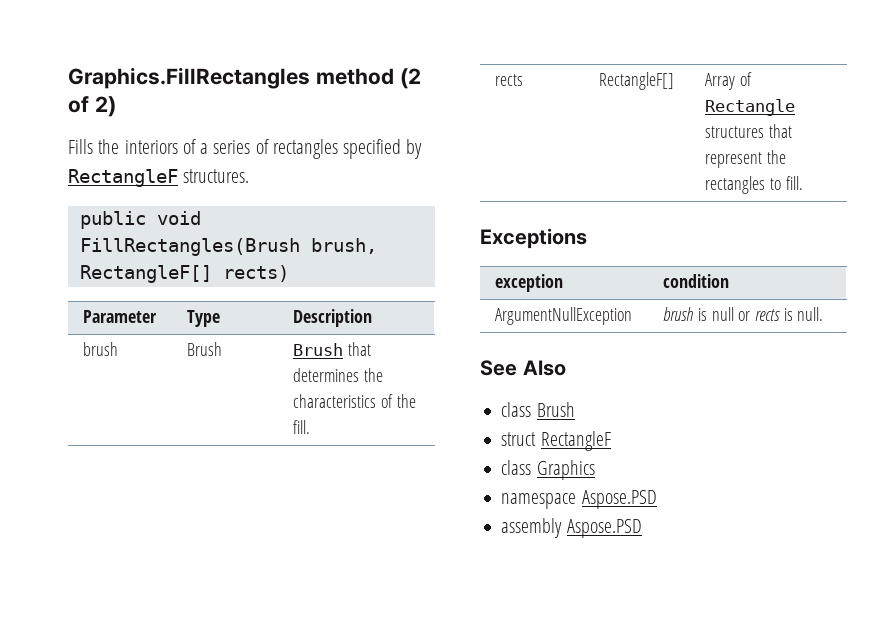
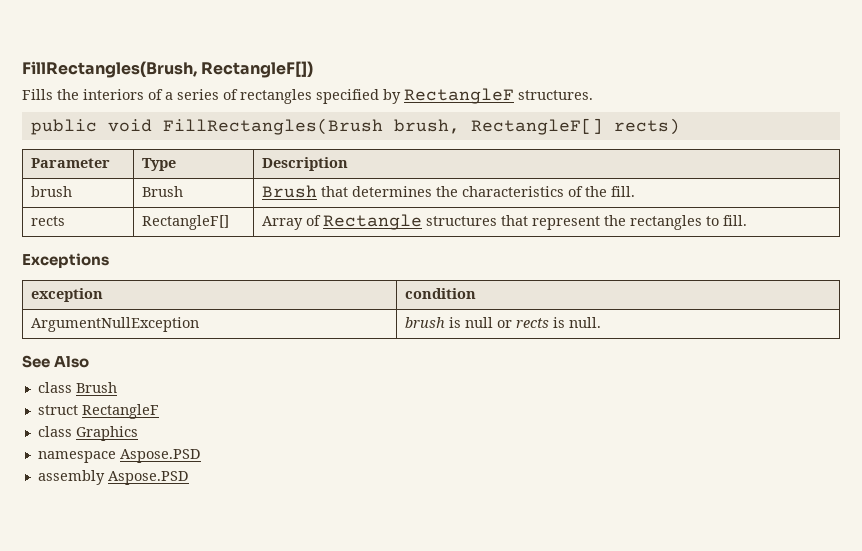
- Graphics.FillRectangles method (2 of 2)
+ FillRectangles(Brush, RectangleF[])

